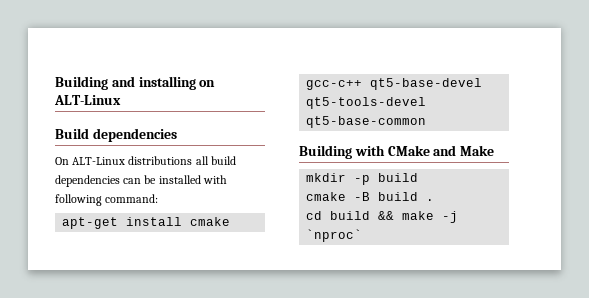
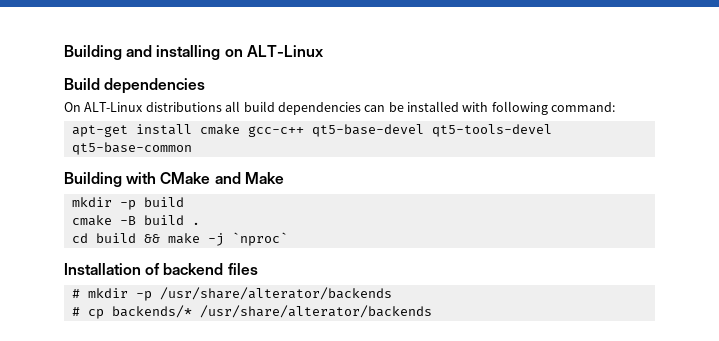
+ Installation of backend files
+ # mkdir -p /usr/share/alterator/backends
+ # cp backends/* /usr/share/alterator/backends

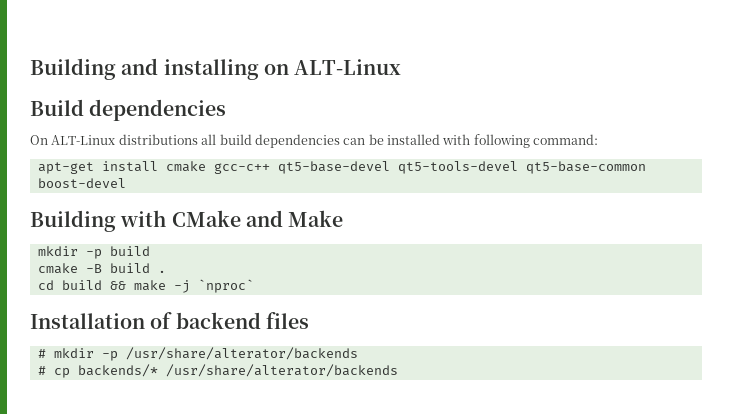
- apt-get install cmake gcc-c++ qt5-base-devel qt5-tools-devel qt5-base-common
+ apt-get install cmake gcc-c++ qt5-base-devel qt5-tools-devel qt5-base-common boost-devel

